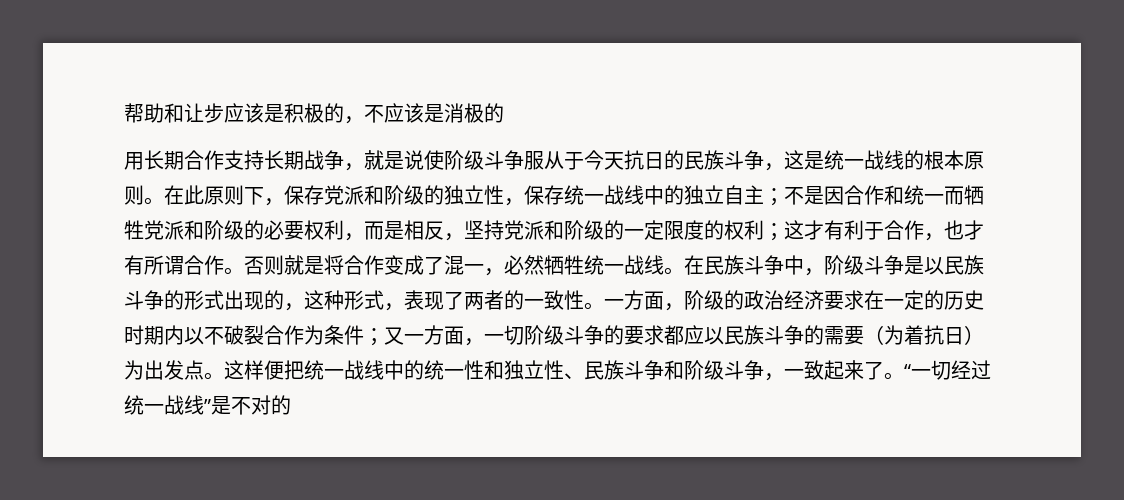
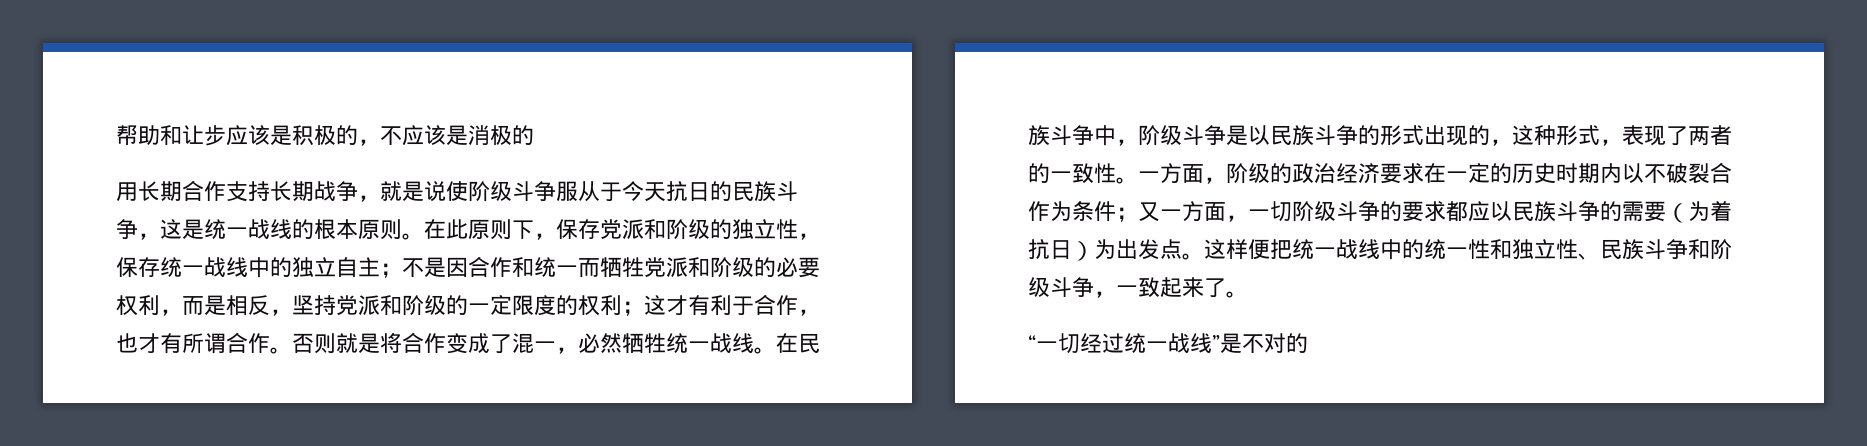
- 这样便把统一战线中的统一性和独立性、民族斗争和阶级斗争，一致起来了。“一切经过统一战线”是不对的
+ 这样便把统一战线中的统一性和独立性、民族斗争和阶级斗争，一致起来了。
+ “一切经过统一战线”是不对的

